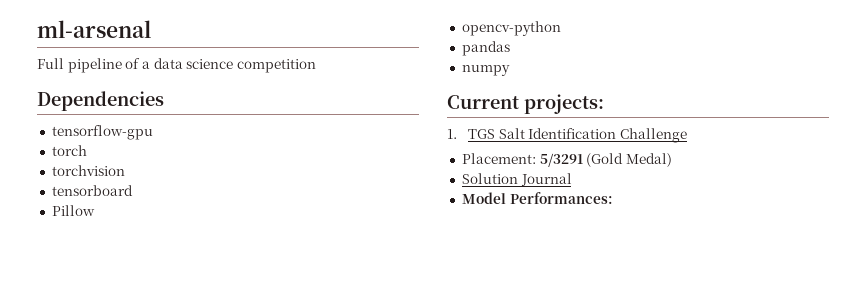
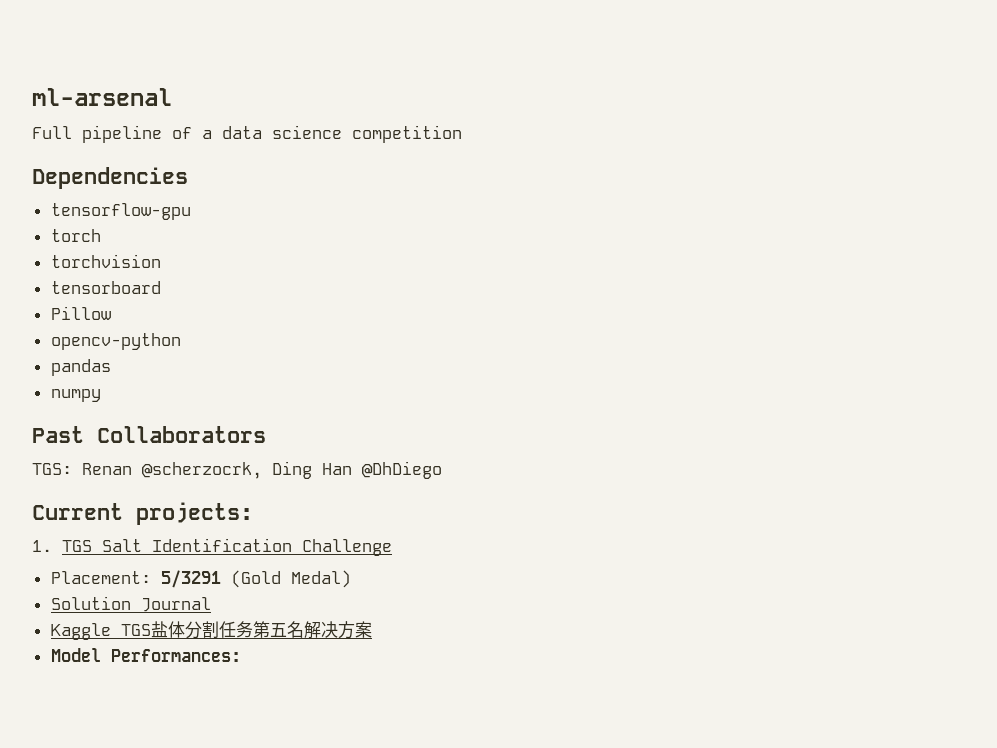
+ Past Collaborators
+ TGS: Renan @scherzocrk, Ding Han @DhDiego
+ Kaggle TGS盐体分割任务第五名解决方案

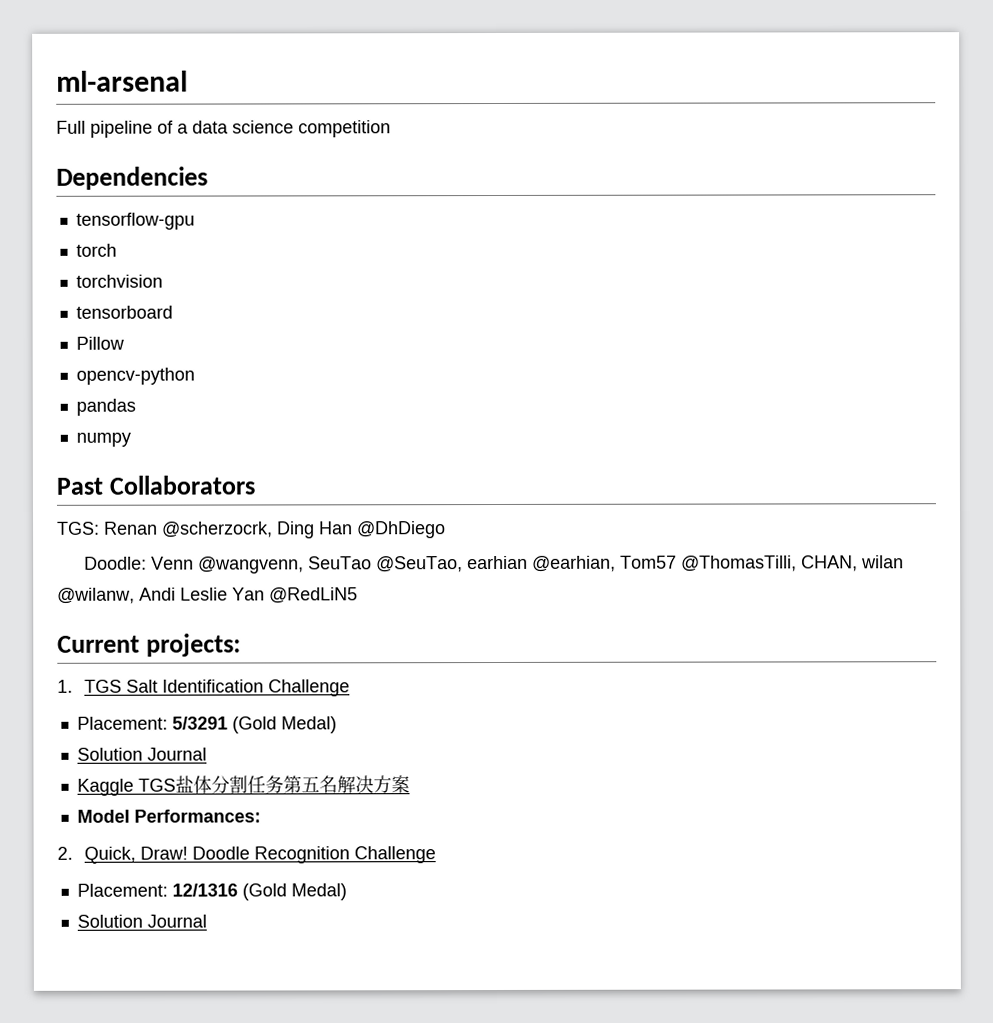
+ Doodle: Venn @wangvenn, SeuTao @SeuTao, earhian @earhian, Tom57 @ThomasTilli, CHAN, wilan @wilanw, Andi Leslie Yan @RedLiN5
+ 2. Quick, Draw! Doodle Recognition Challenge
+ Placement: 12/1316 (Gold Medal)
+ Solution Journal

